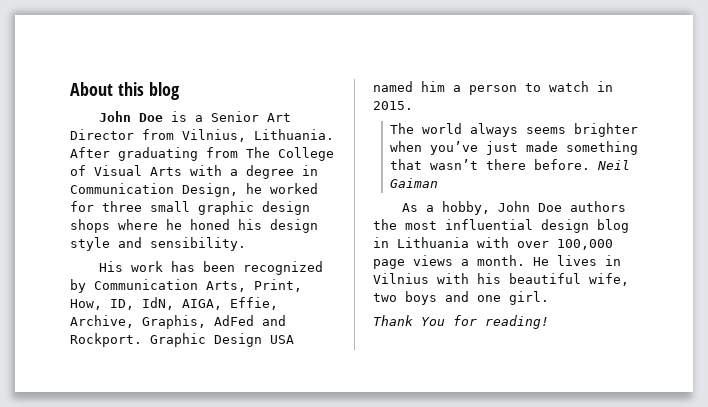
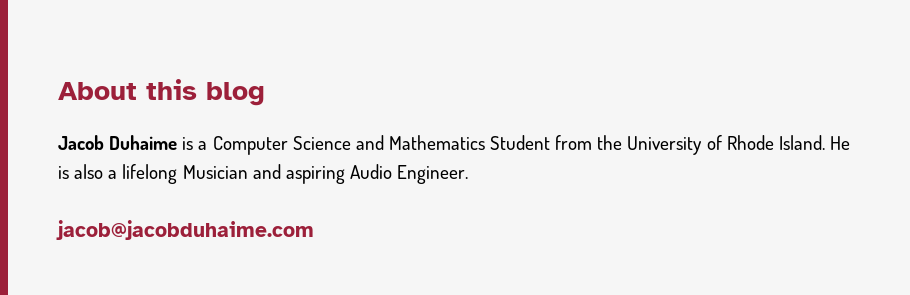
- John Doe is a Senior Art Director from Vilnius, Lithuania. After graduating from The College of Visual Arts with a degree in Communication Design, he worked for three small graphic design shops where he honed his design style and sensibility.
- His work has been recognized by Communication Arts, Print, How, ID, IdN, AIGA, Effie, Archive, Graphis, AdFed and Rockport. Graphic Design USA named him a person to watch in 2015.
- The world always seems brighter when you’ve just made something that wasn’t there before. Neil Gaiman
- As a hobby, John Doe authors the most influential design blog in Lithuania with over 100,000 page views a month. He lives in Vilnius with his beautiful wife, two boys and one girl.
- Thank You for reading!
+ Jacob Duhaime is a Computer Science and Mathematics Student from the University of Rhode Island. He is also a lifelong Musician and aspiring Audio Engineer.
+ jacob@jacobduhaime.com

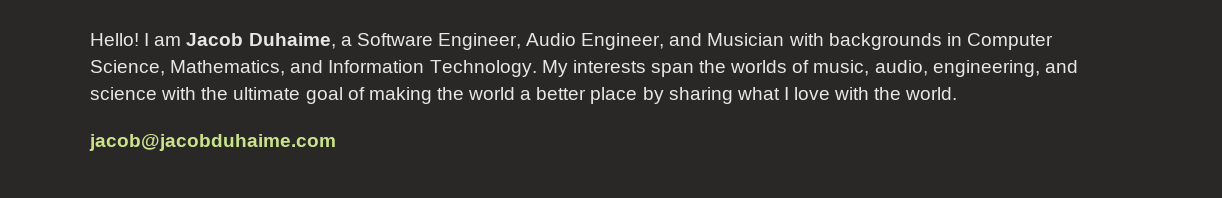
- About this blog
- Jacob Duhaime is a Computer Science and Mathematics Student from the University of Rhode Island. He is also a lifelong Musician and aspiring Audio Engineer.
+ Hello! I am Jacob Duhaime, a Software Engineer, Audio Engineer, and Musician with backgrounds in Computer Science, Mathematics, and Information Technology. My interests span the worlds of music, audio, engineering, and science with the ultimate goal of making the world a better place by sharing what I love with the world.

